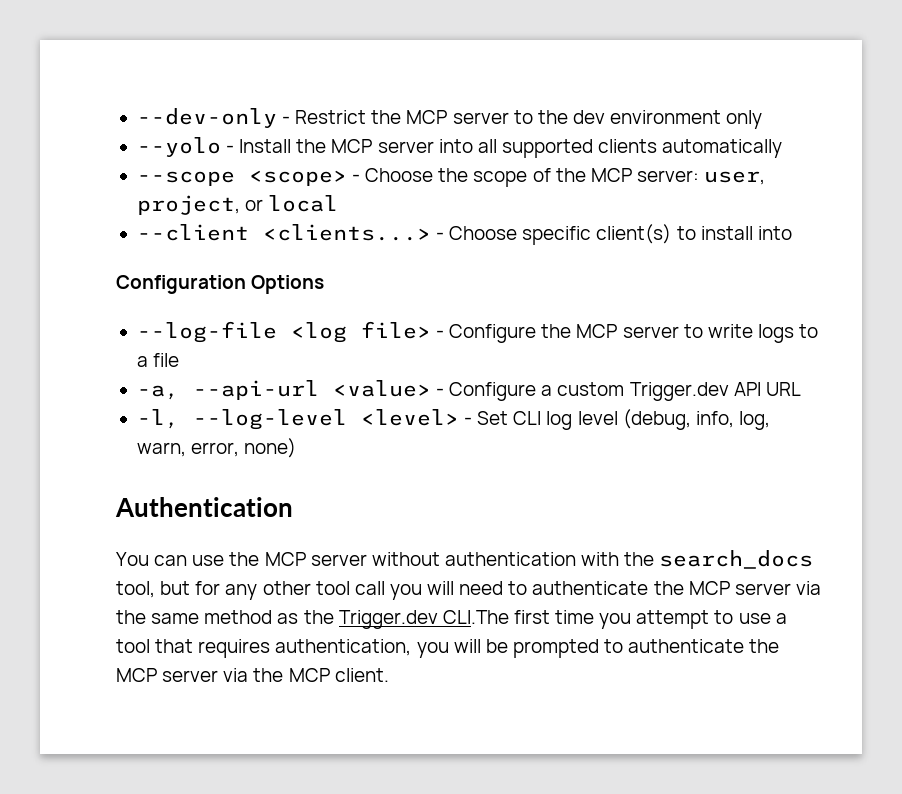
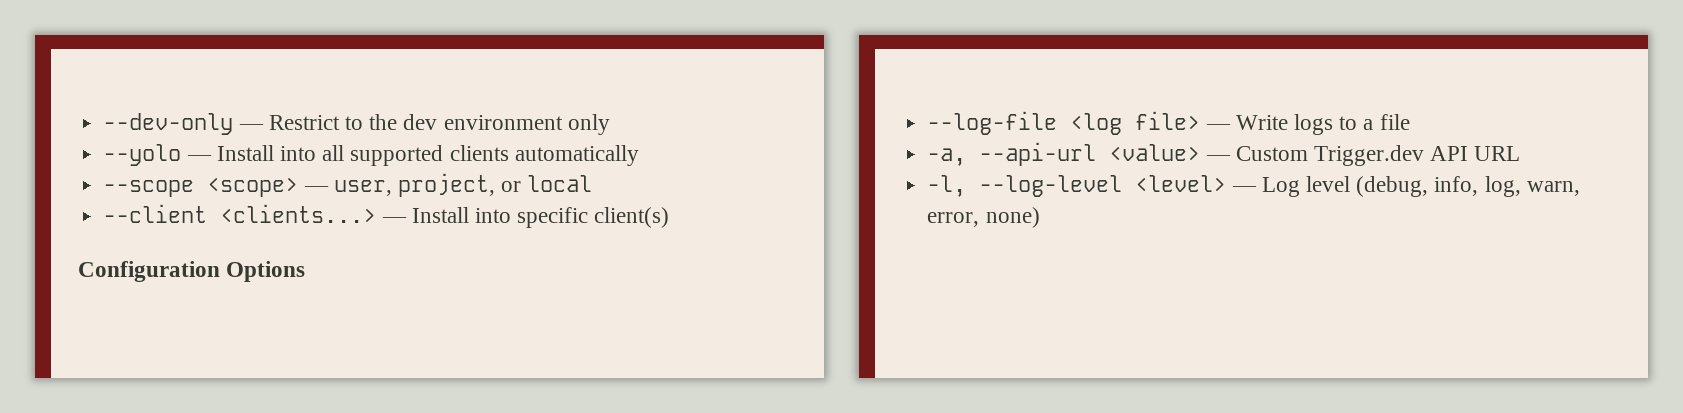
- --dev-only - Restrict the MCP server to the dev environment only
+ --dev-only — Restrict to the dev environment only
- --yolo - Install the MCP server into all supported clients automatically
+ --yolo — Install into all supported clients automatically
- --scope <scope> - Choose the scope of the MCP server: user, project, or local
+ --scope <scope> — user, project, or local
- --client <clients...> - Choose specific client(s) to install into
+ --client <clients...> — Install into specific client(s)
- --log-file <log file> - Configure the MCP server to write logs to a file
+ --log-file <log file> — Write logs to a file
- -a, --api-url <value> - Configure a custom Trigger.dev API URL
+ -a, --api-url <value> — Custom Trigger.dev API URL
- -l, --log-level <level> - Set CLI log level (debug, info, log, warn, error, none)
+ -l, --log-level <level> — Log level (debug, info, log, warn, error, none)
- Authentication
- You can use the MCP server without authentication with the search_docs tool, but for any other tool call you will need to authenticate the MCP server via the same method as the Trigger.dev CLI.The first time you attempt to use a tool that requires authentication, you will be prompted to authenticate the MCP server via the MCP client.

